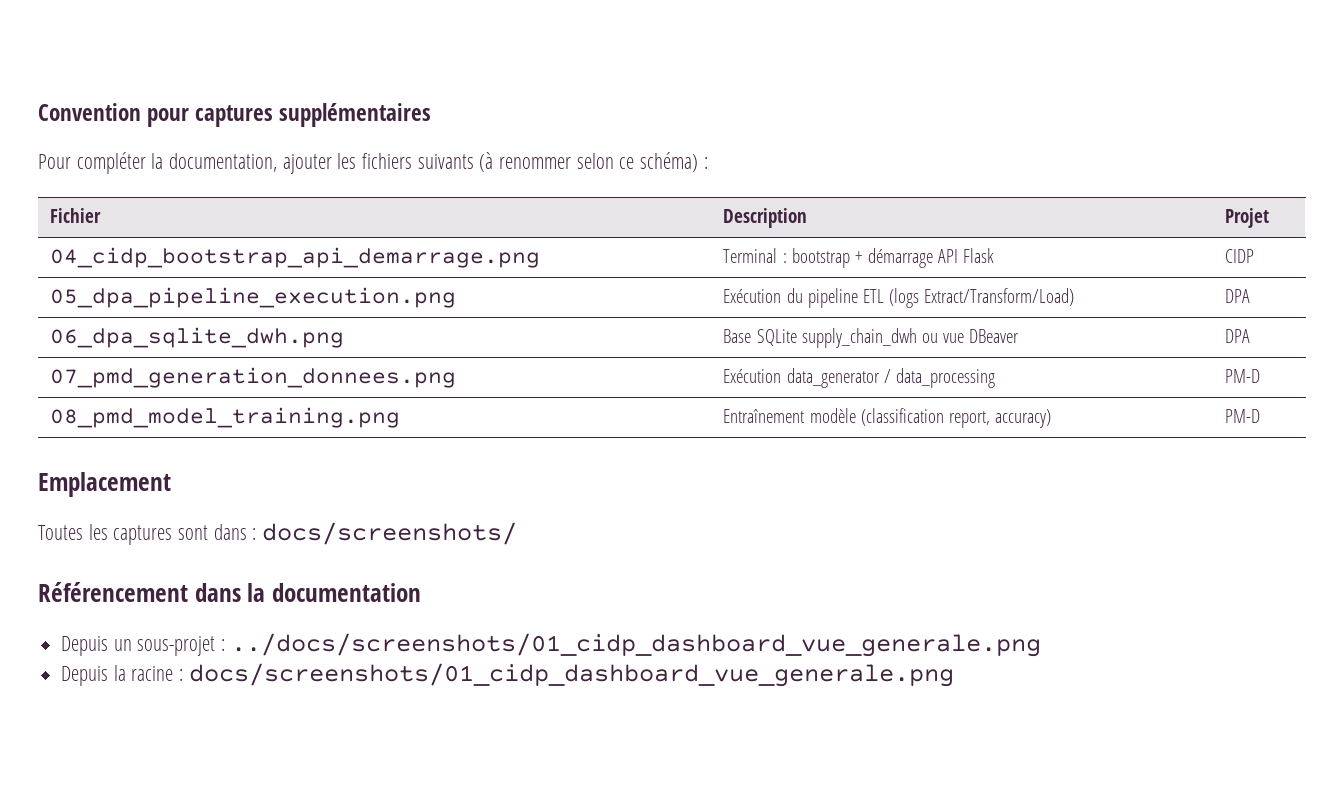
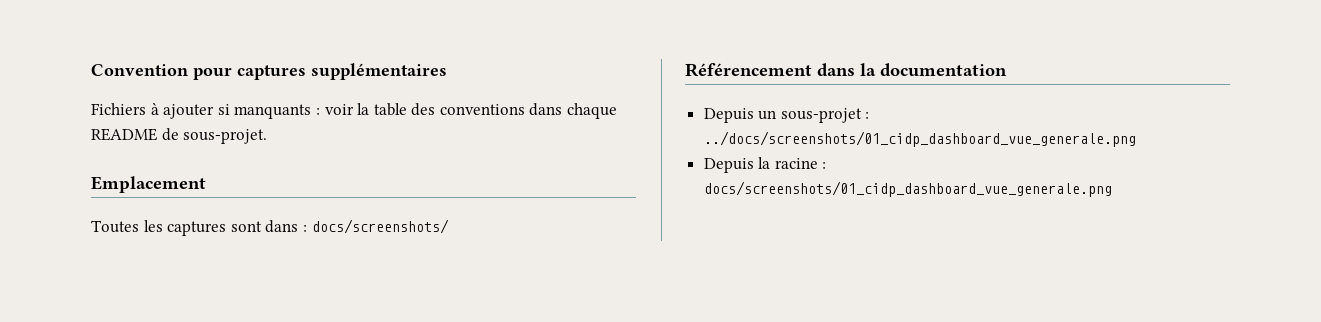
- Pour compléter la documentation, ajouter les fichiers suivants (à renommer selon ce schéma) :
- Fichier | Description | Projet
- 04_cidp_bootstrap_api_demarrage.png | Terminal : bootstrap + démarrage API Flask | CIDP
- 05_dpa_pipeline_execution.png | Exécution du pipeline ETL (logs Extract/Transform/Load) | DPA
- 06_dpa_sqlite_dwh.png | Base SQLite supply_chain_dwh ou vue DBeaver | DPA
- 07_pmd_generation_donnees.png | Exécution data_generator / data_processing | PM-D
- 08_pmd_model_training.png | Entraînement modèle (classification report, accuracy) | PM-D
+ Fichiers à ajouter si manquants : voir la table des conventions dans chaque README de sous-projet.

